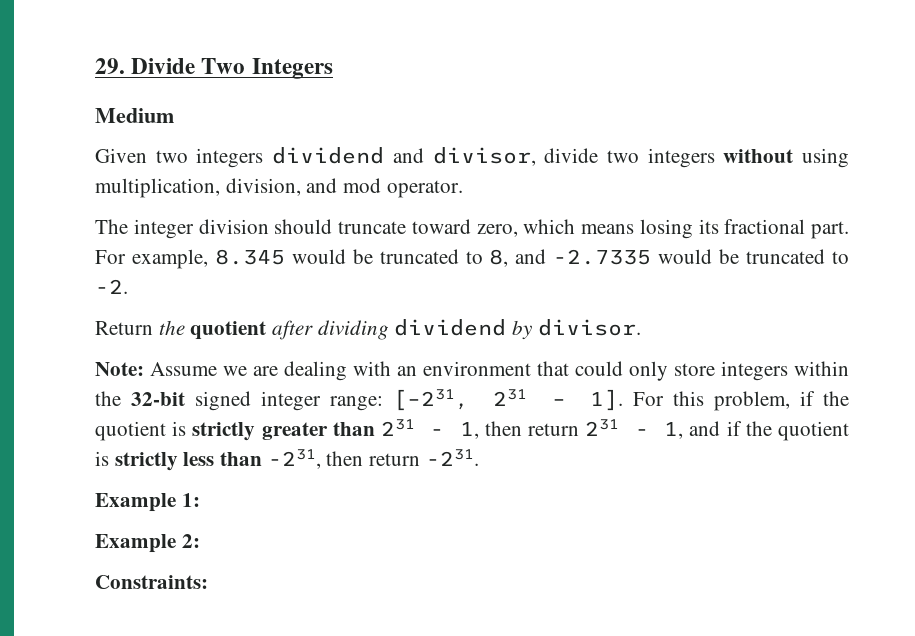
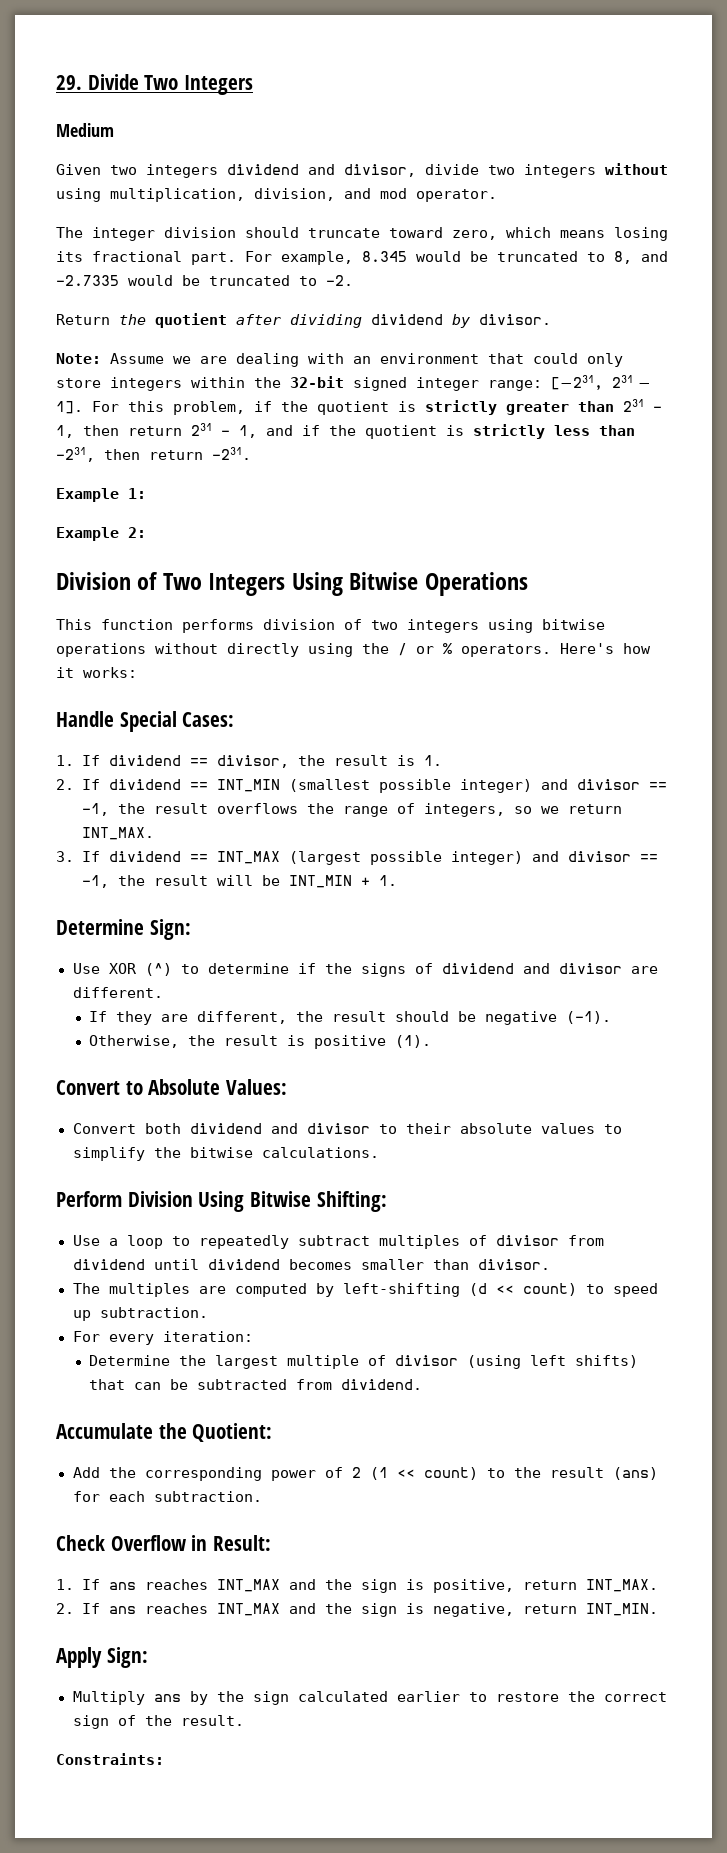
+ Division of Two Integers Using Bitwise Operations
+ This function performs division of two integers using bitwise operations without directly using the / or % operators. Here's how it works:
+ Handle Special Cases:
+ 1. If dividend == divisor, the result is 1.
+ 2. If dividend == INT_MIN (smallest possible integer) and divisor == -1, the result overflows the range of integers, so we return INT_MAX.
+ 3. If dividend == INT_MAX (largest possible integer) and divisor == -1, the result will be INT_MIN + 1.
+ Determine Sign:
+ Use XOR (^) to determine if the signs of dividend and divisor are different.
+ If they are different, the result should be negative (-1).
+ Otherwise, the result is positive (1).
+ Convert to Absolute Values:
+ Convert both dividend and divisor to their absolute values to simplify the bitwise calculations.
+ Perform Division Using Bitwise Shifting:
+ Use a loop to repeatedly subtract multiples of divisor from dividend until dividend becomes smaller than divisor.
+ The multiples are computed by left-shifting (d << count) to speed up subtraction.
+ For every iteration:
+ Determine the largest multiple of divisor (using left shifts) that can be subtracted from dividend.
+ Accumulate the Quotient:
+ Add the corresponding power of 2 (1 << count) to the result (ans) for each subtraction.
+ Check Overflow in Result:
+ 1. If ans reaches INT_MAX and the sign is positive, return INT_MAX.
+ 2. If ans reaches INT_MAX and the sign is negative, return INT_MIN.
+ Apply Sign:
+ Multiply ans by the sign calculated earlier to restore the correct sign of the result.

